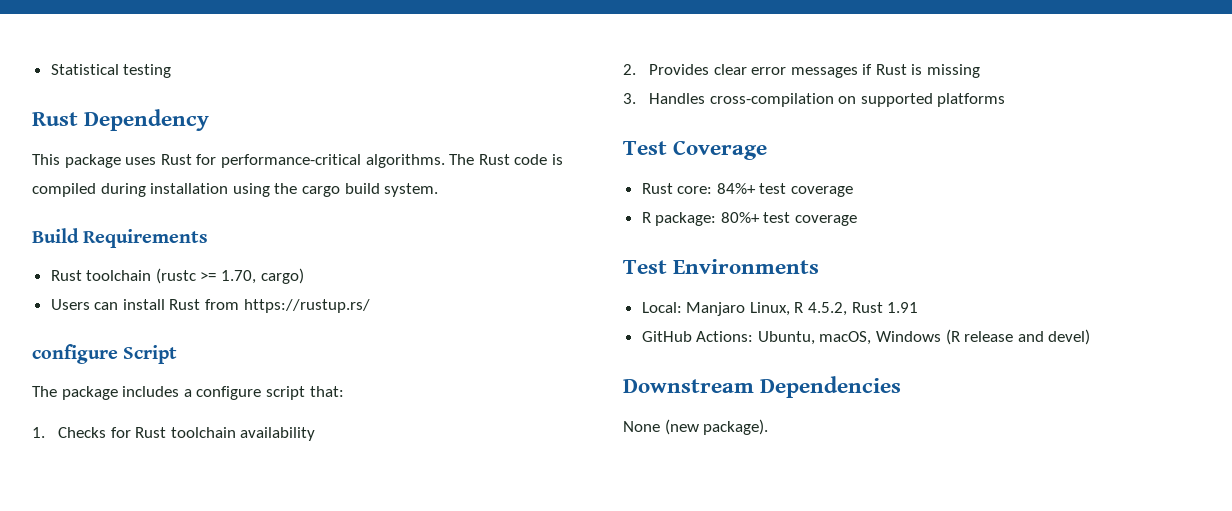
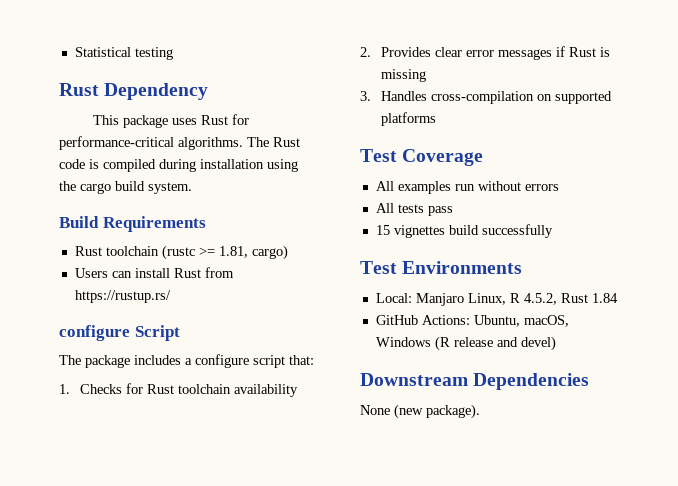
- Rust toolchain (rustc >= 1.70, cargo)
+ Rust toolchain (rustc >= 1.81, cargo)
- Rust core: 84%+ test coverage
- R package: 80%+ test coverage
+ All examples run without errors
+ All tests pass
+ 15 vignettes build successfully
- Local: Manjaro Linux, R 4.5.2, Rust 1.91
+ Local: Manjaro Linux, R 4.5.2, Rust 1.84

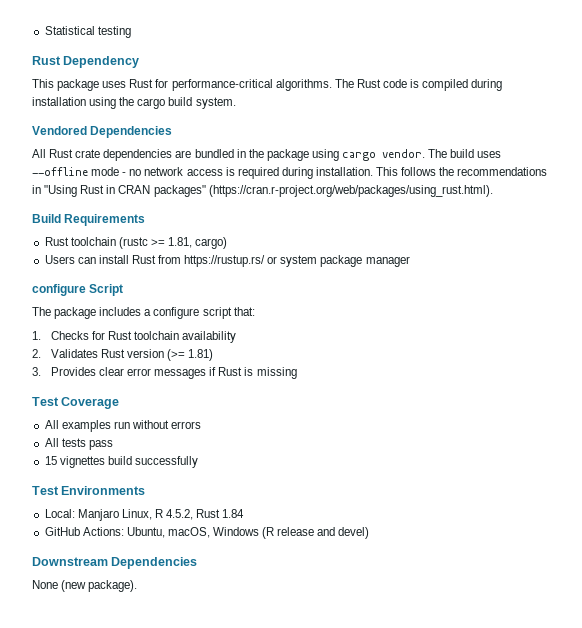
+ Vendored Dependencies
+ All Rust crate dependencies are bundled in the package using cargo vendor. The build uses --offline mode - no network access is required during installation. This follows the recommendations in "Using Rust in CRAN packages" (https://cran.r-project.org/web/packages/using_rust.html).
- Users can install Rust from https://rustup.rs/
+ Users can install Rust from https://rustup.rs/ or system package manager
- 2. Provides clear error messages if Rust is missing
+ 2. Validates Rust version (>= 1.81)
+ 3. Provides clear error messages if Rust is missing
- 3. Handles cross-compilation on supported platforms

